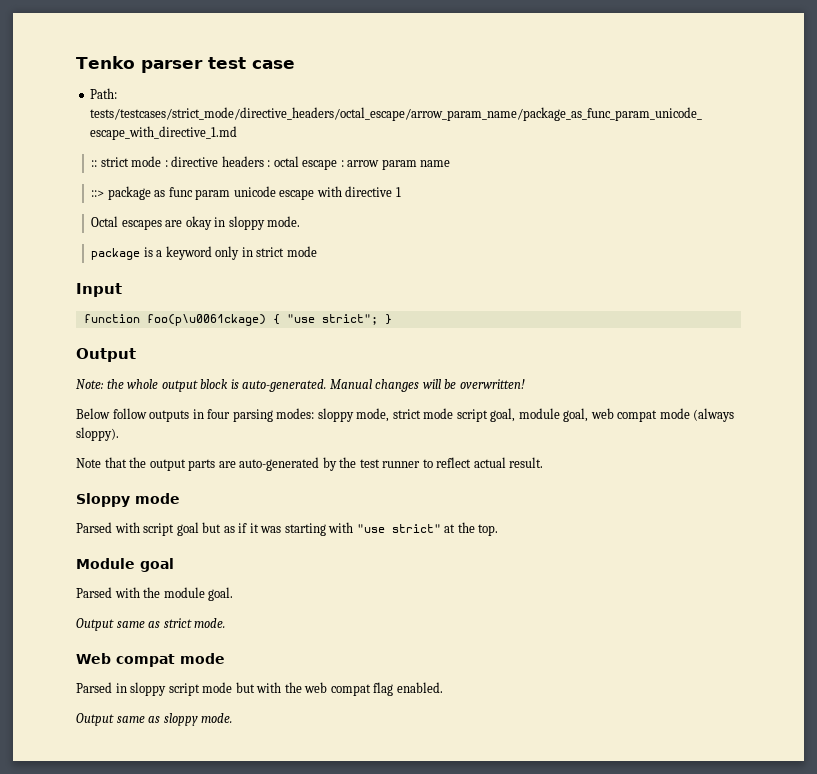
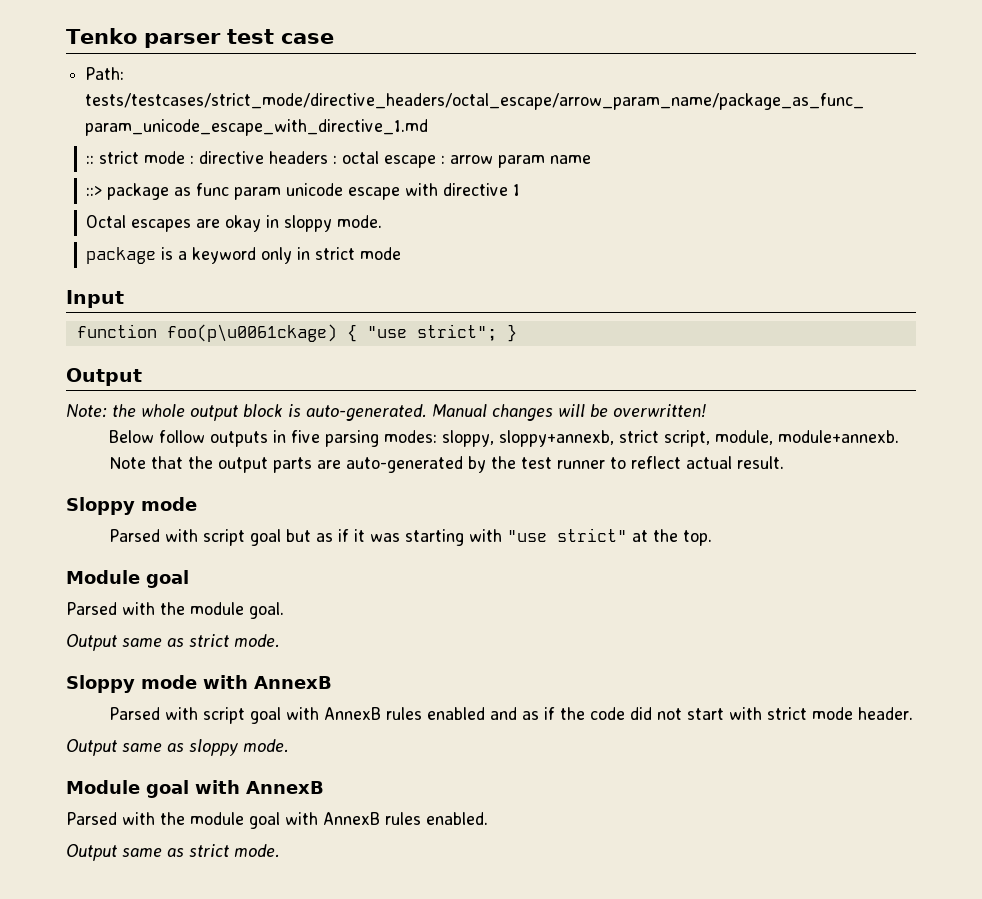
- Below follow outputs in four parsing modes: sloppy mode, strict mode script goal, module goal, web compat mode (always sloppy).
+ Below follow outputs in five parsing modes: sloppy, sloppy+annexb, strict script, module, module+annexb.
- Web compat mode
- Parsed in sloppy script mode but with the web compat flag enabled.
+ Sloppy mode with AnnexB
+ Parsed with script goal with AnnexB rules enabled and as if the code did not start with strict mode header.
+ Module goal with AnnexB
+ Parsed with the module goal with AnnexB rules enabled.
+ Output same as strict mode.

